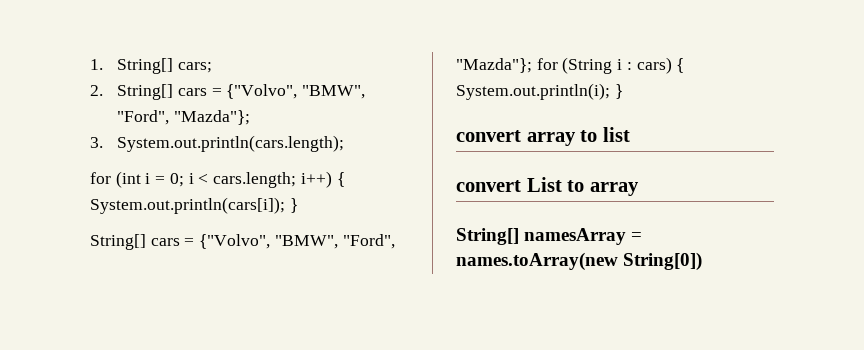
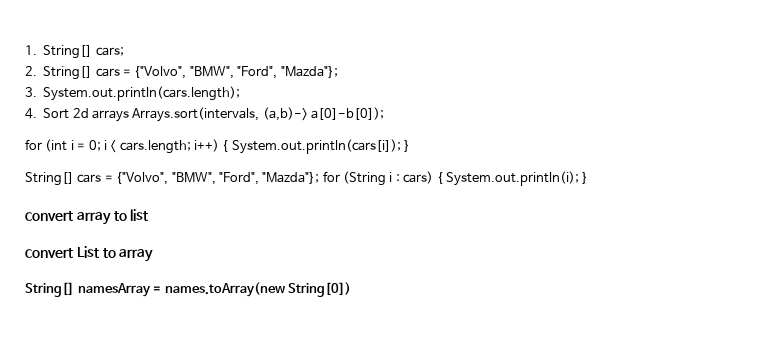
+ 4. Sort 2d arrays Arrays.sort(intervals, (a,b)-> a[0]-b[0]);

